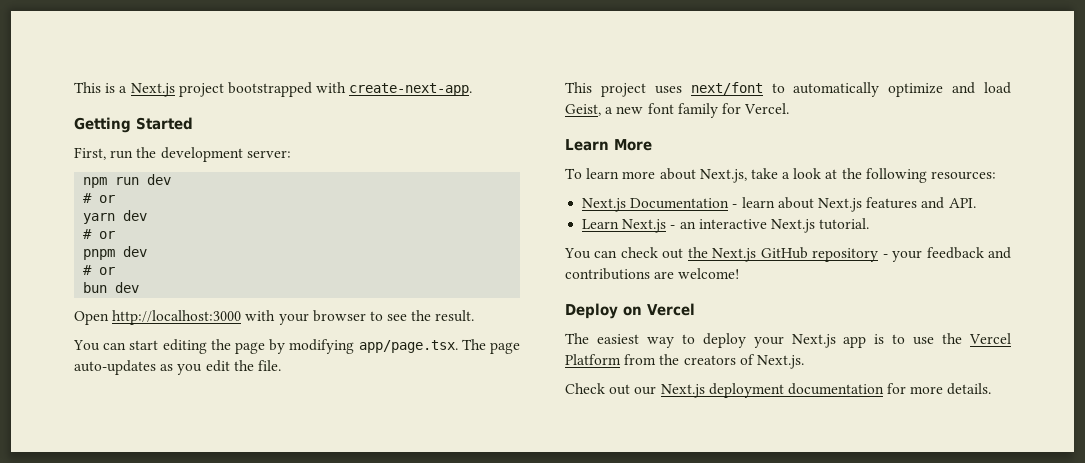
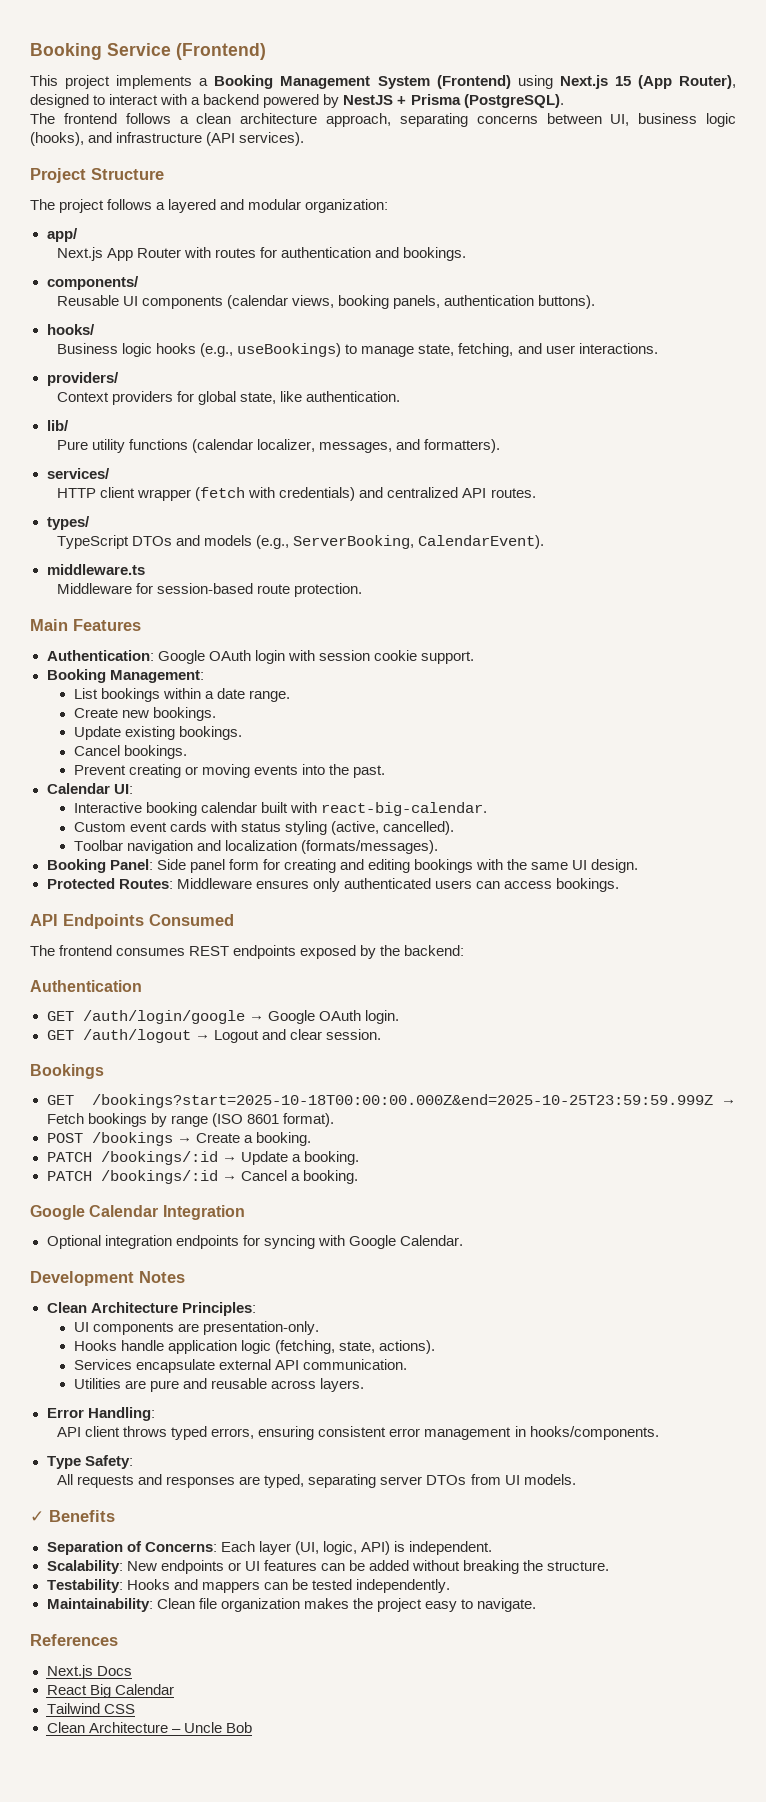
- This is a Next.js project bootstrapped with create-next-app.
- Getting Started
- First, run the development server:
- npm run dev
- # or
- yarn dev
- # or
- pnpm dev
- # or
- bun dev
- Open http://localhost:3000 with your browser to see the result.
- You can start editing the page by modifying app/page.tsx. The page auto-updates as you edit the file.
- This project uses next/font to automatically optimize and load Geist, a new font family for Vercel.
- Learn More
- To learn more about Next.js, take a look at the following resources:
- Next.js Documentation - learn about Next.js features and API.
- Learn Next.js - an interactive Next.js tutorial.
- You can check out the Next.js GitHub repository - your feedback and contributions are welcome!
- Deploy on Vercel
- The easiest way to deploy your Next.js app is to use the Vercel Platform from the creators of Next.js.
- Check out our Next.js deployment documentation for more details.
+ Booking Service (Frontend)
+ This project implements a Booking Management System (Frontend) using Next.js 15 (App Router), designed to interact with a backend powered by NestJS + Prisma (PostgreSQL).
+ The frontend follows a clean architecture approach, separating concerns between UI, business logic (hooks), and infrastructure (API services).
+ Project Structure
+ The project follows a layered and modular organization:
+ app/
+ Next.js App Router with routes for authentication and bookings.
+ components/
+ Reusable UI components (calendar views, booking panels, authentication buttons).
+ hooks/
+ Business logic hooks (e.g., useBookings) to manage state, fetching, and user interactions.
+ providers/
+ Context providers for global state, like authentication.
+ lib/
+ Pure utility functions (calendar localizer, messages, and formatters).
+ services/
+ HTTP client wrapper (fetch with credentials) and centralized API routes.
+ types/
+ TypeScript DTOs and models (e.g., ServerBooking, CalendarEvent).
+ middleware.ts
+ Middleware for session-based route protection.
+ Main Features
+ Authentication: Google OAuth login with session cookie support.
+ Booking Management:
+ List bookings within a date range.
+ Create new bookings.
+ Update existing bookings.
+ Cancel bookings.
+ Prevent creating or moving events into the past.
+ Calendar UI:
+ Interactive booking calendar built with react-big-calendar.
+ Custom event cards with status styling (active, cancelled).
+ Toolbar navigation and localization (formats/messages).
+ Booking Panel: Side panel form for creating and editing bookings with the same UI design.
+ Protected Routes: Middleware ensures only authenticated users can access bookings.
+ API Endpoints Consumed
+ The frontend consumes REST endpoints exposed by the backend:
+ Authentication
+ GET /auth/login/google → Google OAuth login.
+ GET /auth/logout → Logout and clear session.
+ Bookings
+ GET /bookings?start=2025-10-18T00:00:00.000Z&end=2025-10-25T23:59:59.999Z → Fetch bookings by range (ISO 8601 format).
+ POST /bookings → Create a booking.
+ PATCH /bookings/:id → Update a booking.
+ PATCH /bookings/:id → Cancel a booking.
+ Google Calendar Integration
+ Optional integration endpoints for syncing with Google Calendar.
+ Development Notes
+ Clean Architecture Principles:
+ UI components are presentation-only.
+ Hooks handle application logic (fetching, state, actions).
+ Services encapsulate external API communication.
+ Utilities are pure and reusable across layers.
+ Error Handling:
+ API client throws typed errors, ensuring consistent error management in hooks/components.
+ Type Safety:
+ All requests and responses are typed, separating server DTOs from UI models.
+ ✓ Benefits
+ Separation of Concerns: Each layer (UI, logic, API) is independent.
+ Scalability: New endpoints or UI features can be added without breaking the structure.
+ Testability: Hooks and mappers can be tested independently.
+ Maintainability: Clean file organization makes the project easy to navigate.
+ References
+ Next.js Docs
+ React Big Calendar
+ Tailwind CSS
+ Clean Architecture – Uncle Bob

